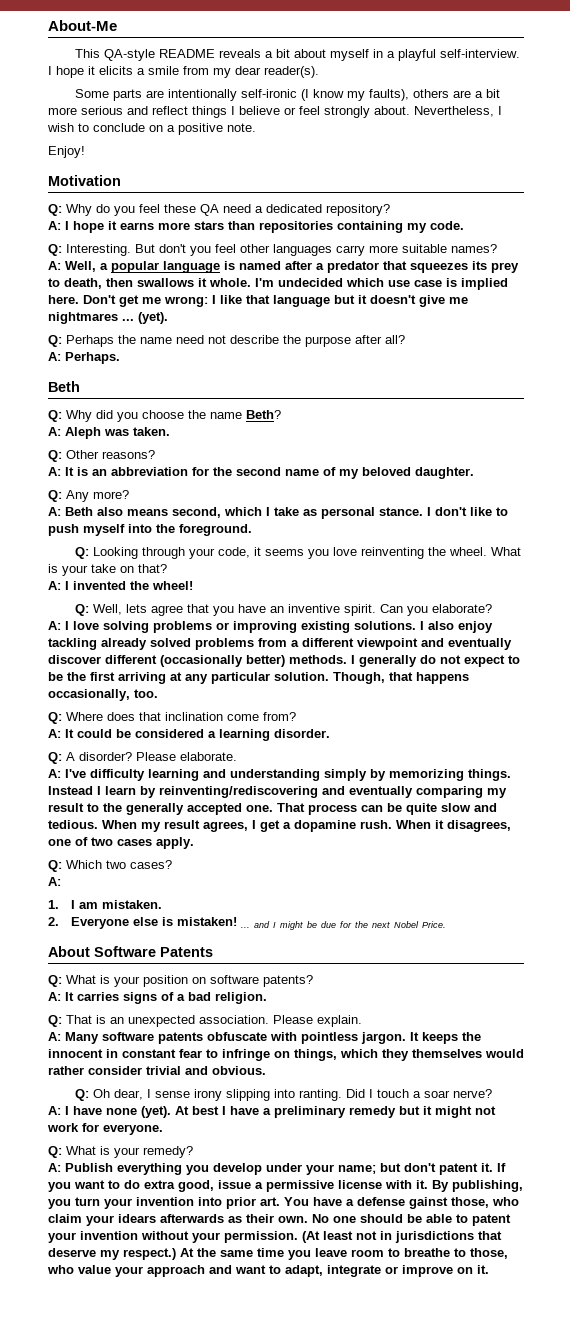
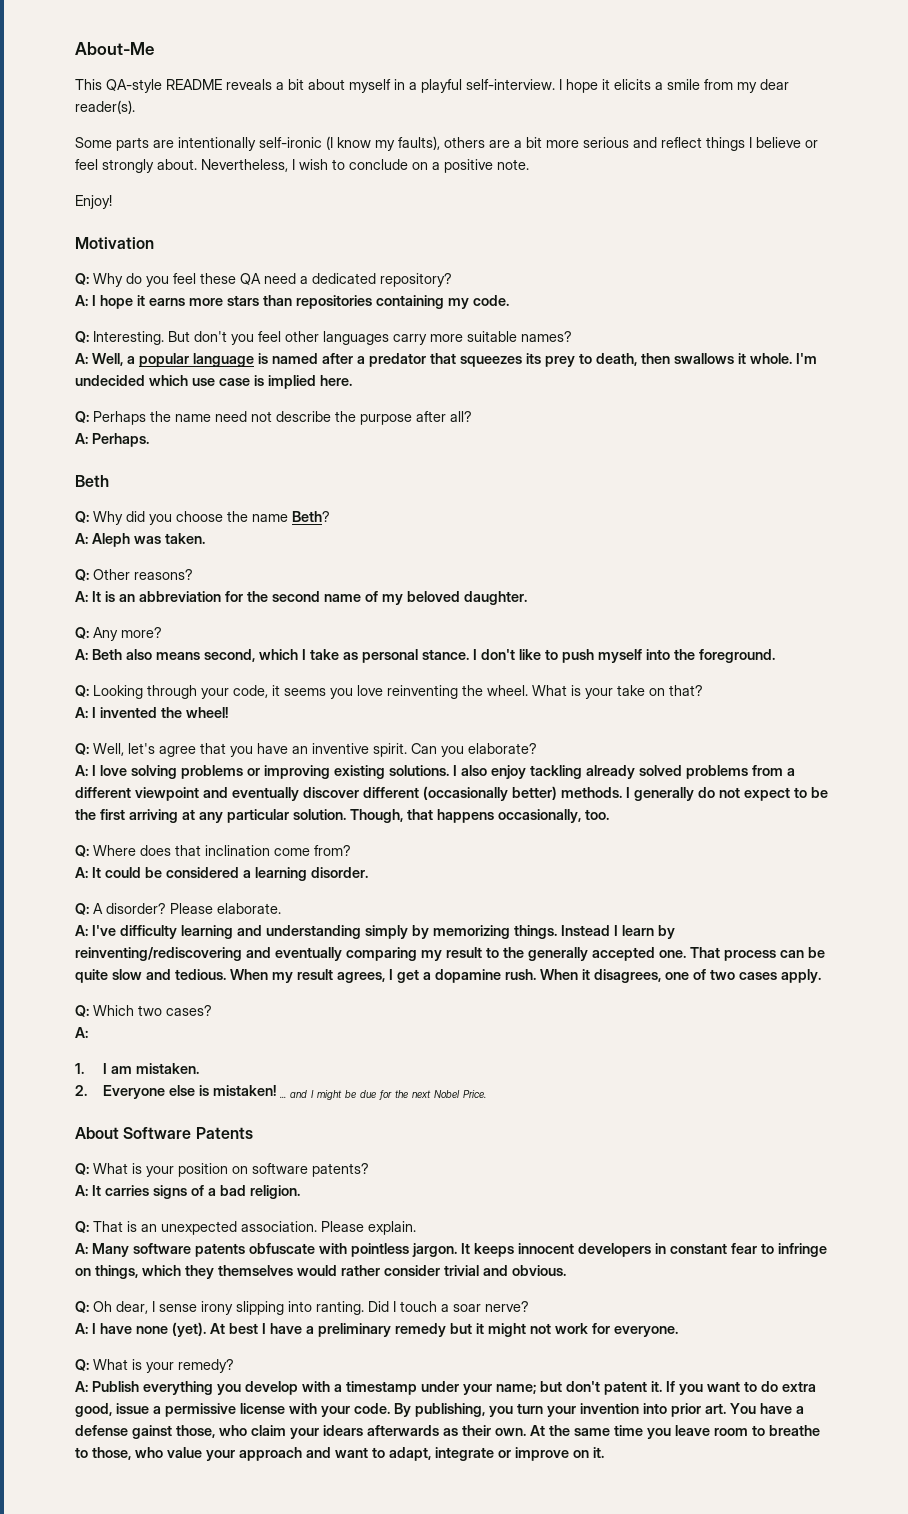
- Don't get me wrong: I like that language but it doesn't give me nightmares ... (yet).
- Q: Well, lets agree that you have an inventive spirit.
+ Q: Well, let's agree that you have an inventive spirit.
- It keeps the innocent in constant fear to infringe on things, which they themselves would rather consider trivial and obvious.
+ It keeps innocent developers in constant fear to infringe on things, which they themselves would rather consider trivial and obvious.
- A: Publish everything you develop under your name; but don't patent it.
+ A: Publish everything you develop with a timestamp under your name; but don't patent it.
- If you want to do extra good, issue a permissive license with it.
+ If you want to do extra good, issue a permissive license with your code.
- No one should be able to patent your invention without your permission. (At least not in jurisdictions that deserve my respect.)

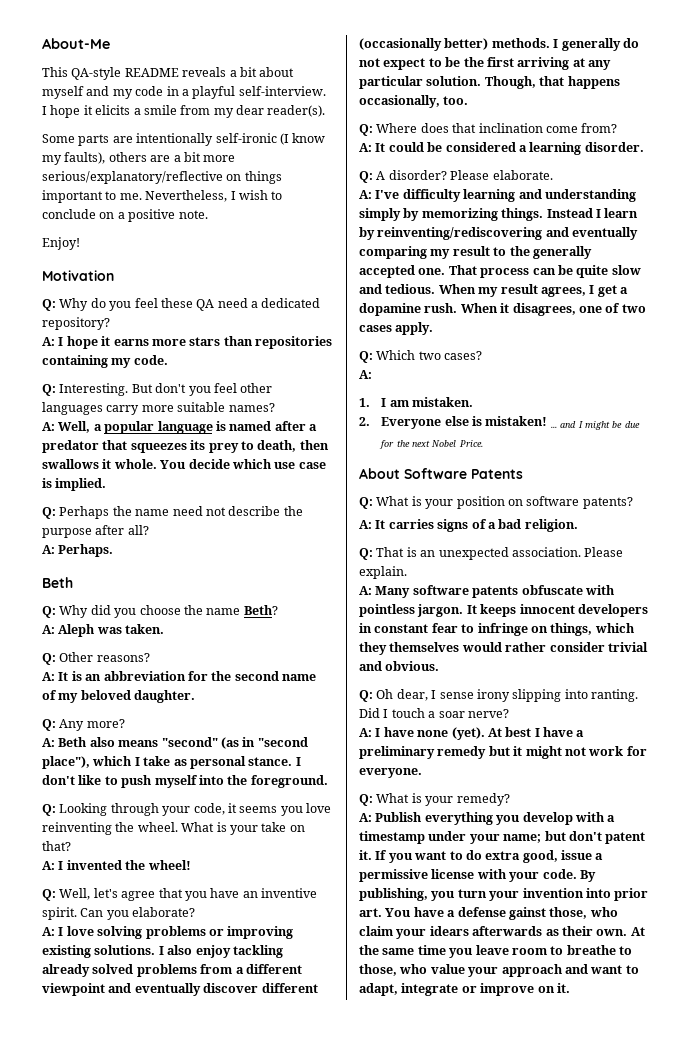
- This QA-style README reveals a bit about myself in a playful self-interview.
+ This QA-style README reveals a bit about myself and my code in a playful self-interview.
- Some parts are intentionally self-ironic (I know my faults), others are a bit more serious and reflect things I believe or feel strongly about.
+ Some parts are intentionally self-ironic (I know my faults), others are a bit more serious/explanatory/reflective on things important to me.
- I'm undecided which use case is implied here.
+ You decide which use case is implied.
- A: Beth also means second, which I take as personal stance.
+ A: Beth also means "second" (as in "second place"), which I take as personal stance.

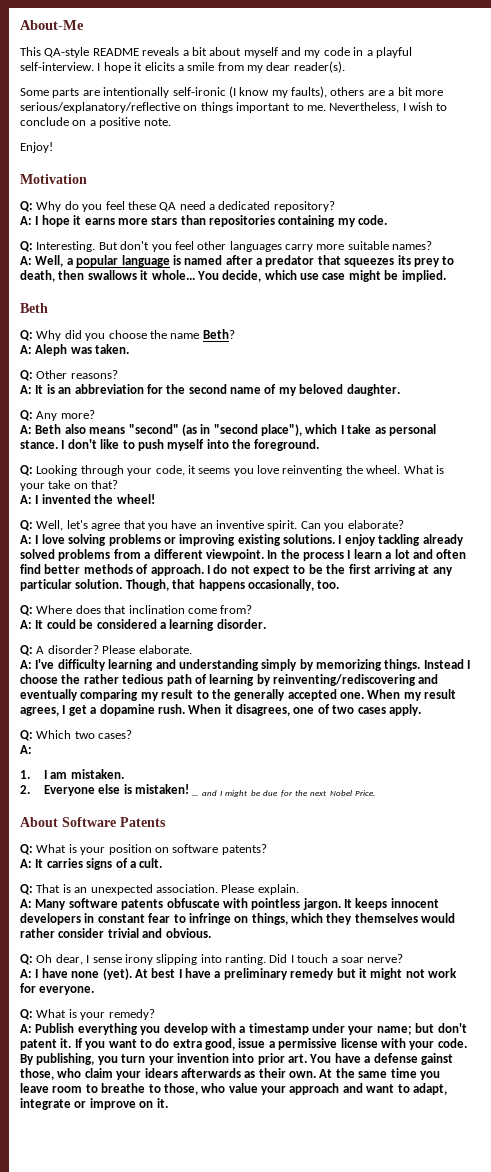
- A: Well, a popular language is named after a predator that squeezes its prey to death, then swallows it whole. You decide which use case is implied.
+ A: Well, a popular language is named after a predator that squeezes its prey to death, then swallows it whole... You decide, which use case might be implied.
- Q: Perhaps the name need not describe the purpose after all?
- A: Perhaps.
- I also enjoy tackling already solved problems from a different viewpoint and eventually discover different (occasionally better) methods. I generally do not expect to be the first arriving at any particular solution.
+ I enjoy tackling already solved problems from a different viewpoint. In the process I learn a lot and often find better methods of approach. I do not expect to be the first arriving at any particular solution.
- Instead I learn by reinventing/rediscovering and eventually comparing my result to the generally accepted one.
+ Instead I choose the rather tedious path of learning by reinventing/rediscovering and eventually comparing my result to the generally accepted one.
- That process can be quite slow and tedious.
- A: It carries signs of a bad religion.
+ A: It carries signs of a cult.

